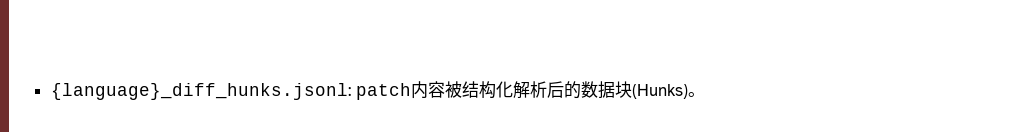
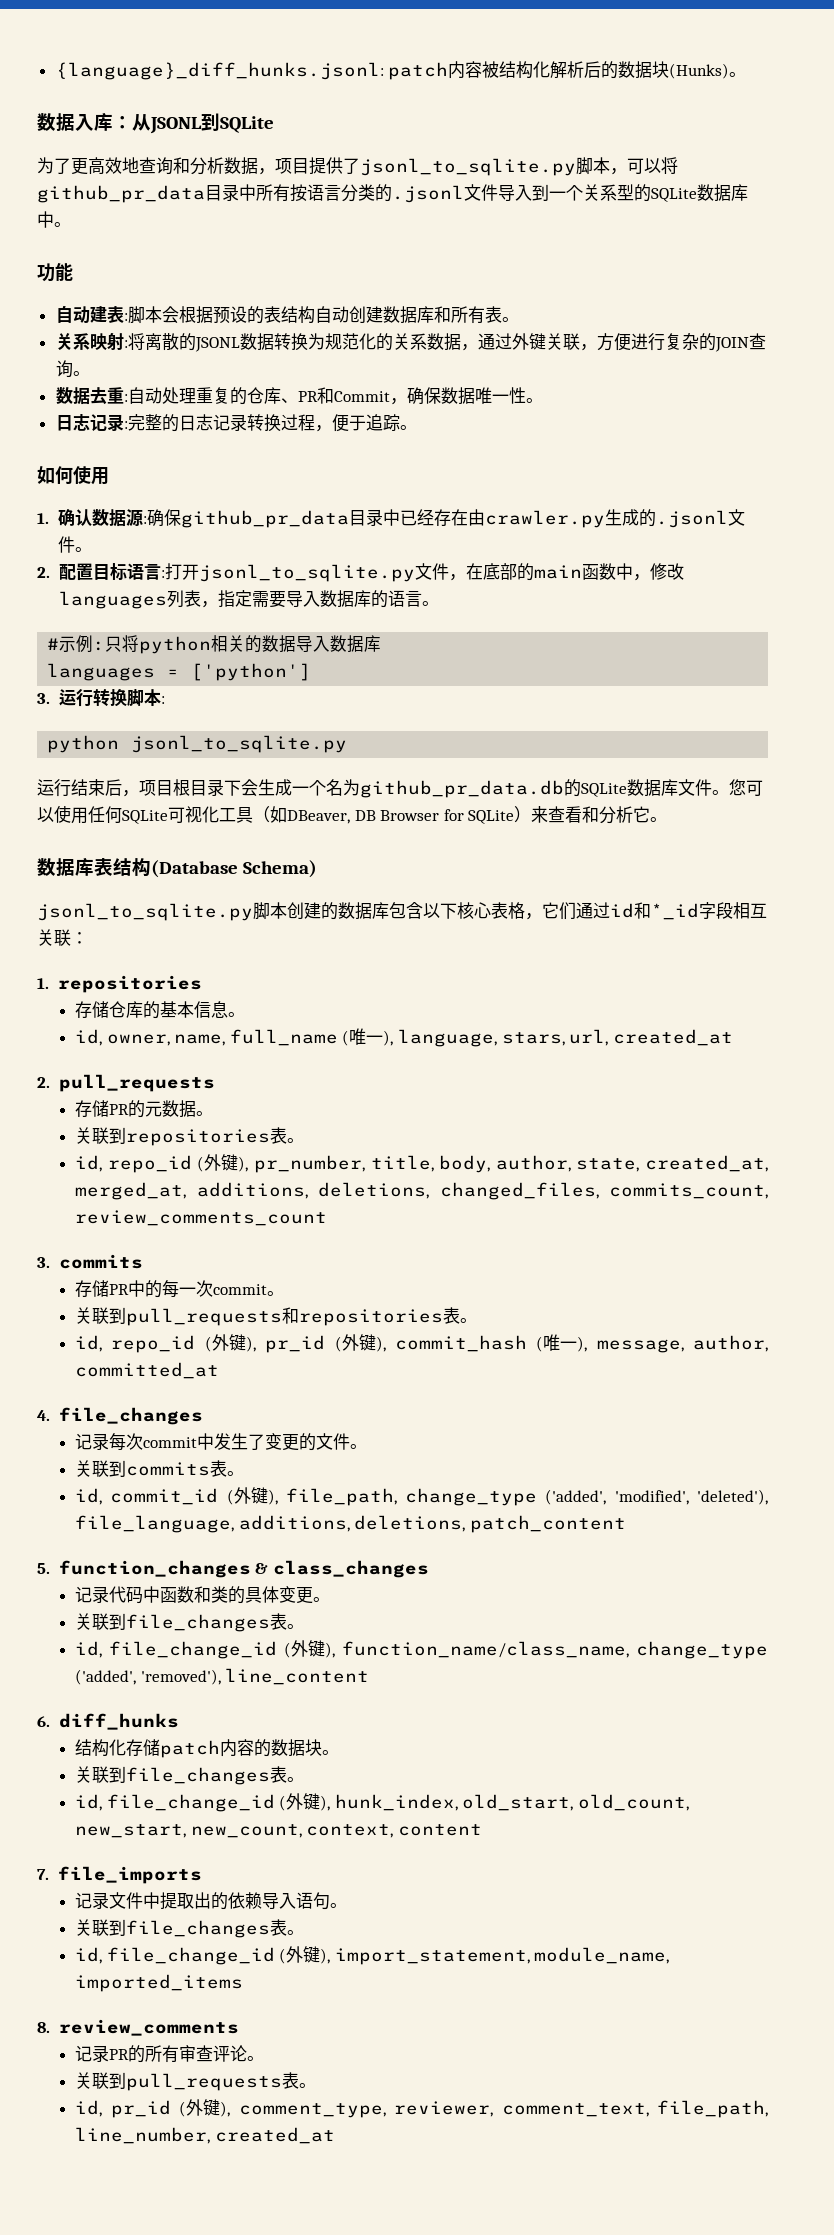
+ 数据入库：从JSONL到SQLite
+ 为了更高效地查询和分析数据，项目提供了jsonl_to_sqlite.py脚本，可以将github_pr_data目录中所有按语言分类的.jsonl文件导入到一个关系型的SQLite数据库中。
+ 功能
+ 自动建表:脚本会根据预设的表结构自动创建数据库和所有表。
+ 关系映射:将离散的JSONL数据转换为规范化的关系数据，通过外键关联，方便进行复杂的JOIN查询。
+ 数据去重:自动处理重复的仓库、PR和Commit，确保数据唯一性。
+ 日志记录:完整的日志记录转换过程，便于追踪。
+ 如何使用
+ 1.确认数据源:确保github_pr_data目录中已经存在由crawler.py生成的.jsonl文件。
+ 2.配置目标语言:打开jsonl_to_sqlite.py文件，在底部的main函数中，修改languages列表，指定需要导入数据库的语言。
+ #示例:只将python相关的数据导入数据库
+ languages = ['python']
+ 3.运行转换脚本:
+ python jsonl_to_sqlite.py
+ 运行结束后，项目根目录下会生成一个名为github_pr_data.db的SQLite数据库文件。您可以使用任何SQLite可视化工具（如DBeaver, DB Browser for SQLite）来查看和分析它。
+ 数据库表结构(Database Schema)
+ jsonl_to_sqlite.py脚本创建的数据库包含以下核心表格，它们通过id和*_id字段相互关联：
+ 1. repositories
+ 存储仓库的基本信息。
+ id, owner, name, full_name (唯一), language, stars, url, created_at
+ 2. pull_requests
+ 存储PR的元数据。
+ 关联到repositories表。
+ id, repo_id (外键), pr_number, title, body, author, state, created_at, merged_at, additions, deletions, changed_files, commits_count, review_comments_count
+ 3. commits
+ 存储PR中的每一次commit。
+ 关联到pull_requests和repositories表。
+ id, repo_id (外键), pr_id (外键), commit_hash (唯一), message, author, committed_at
+ 4. file_changes
+ 记录每次commit中发生了变更的文件。
+ 关联到commits表。
+ id, commit_id (外键), file_path, change_type ('added', 'modified', 'deleted'), file_language, additions, deletions, patch_content
+ 5. function_changes & class_changes
+ 记录代码中函数和类的具体变更。
+ 关联到file_changes表。
+ id, file_change_id (外键), function_name/class_name, change_type ('added', 'removed'), line_content
+ 6. diff_hunks
+ 结构化存储patch内容的数据块。
+ 关联到file_changes表。
+ id, file_change_id (外键), hunk_index, old_start, old_count, new_start, new_count, context, content
+ 7. file_imports
+ 记录文件中提取出的依赖导入语句。
+ 关联到file_changes表。
+ id, file_change_id (外键), import_statement, module_name, imported_items
+ 8. review_comments
+ 记录PR的所有审查评论。
+ 关联到pull_requests表。
+ id, pr_id (外键), comment_type, reviewer, comment_text, file_path, line_number, created_at

